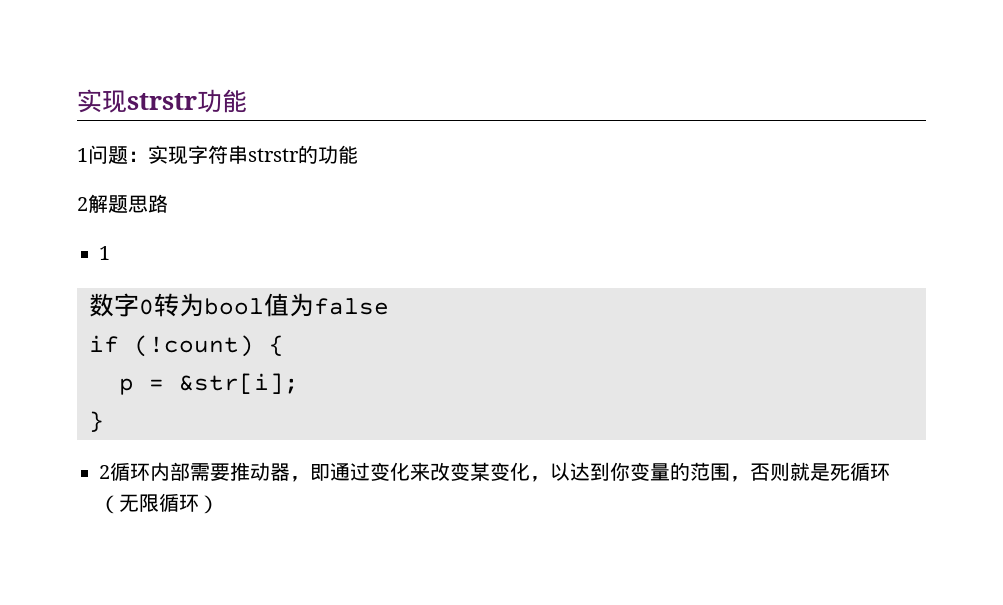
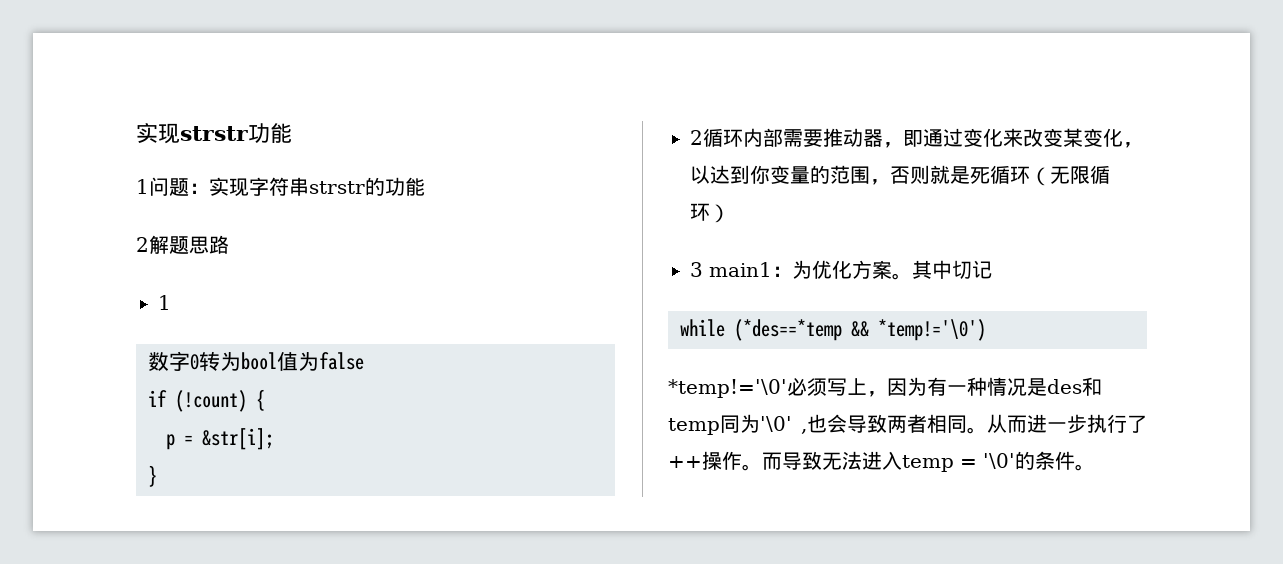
+ 3 main1：为优化方案。其中切记
+ while (*des==*temp && *temp!='\0')
+ *temp!='\0'必须写上，因为有一种情况是des和temp同为'\0' ,也会导致两者相同。从而进一步执行了++操作。而导致无法进入temp = '\0'的条件。

